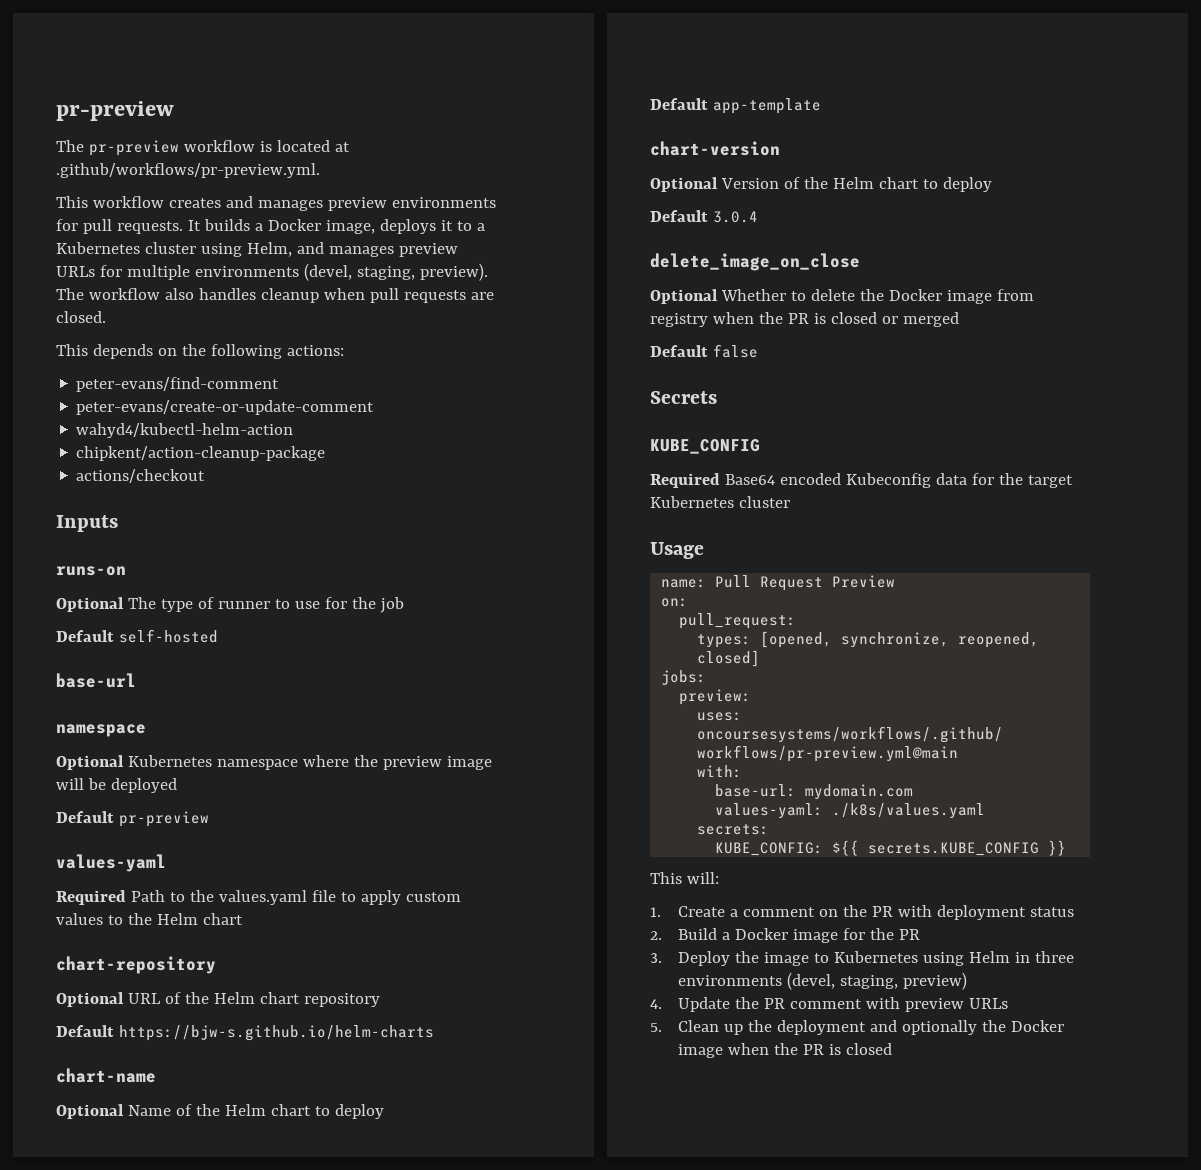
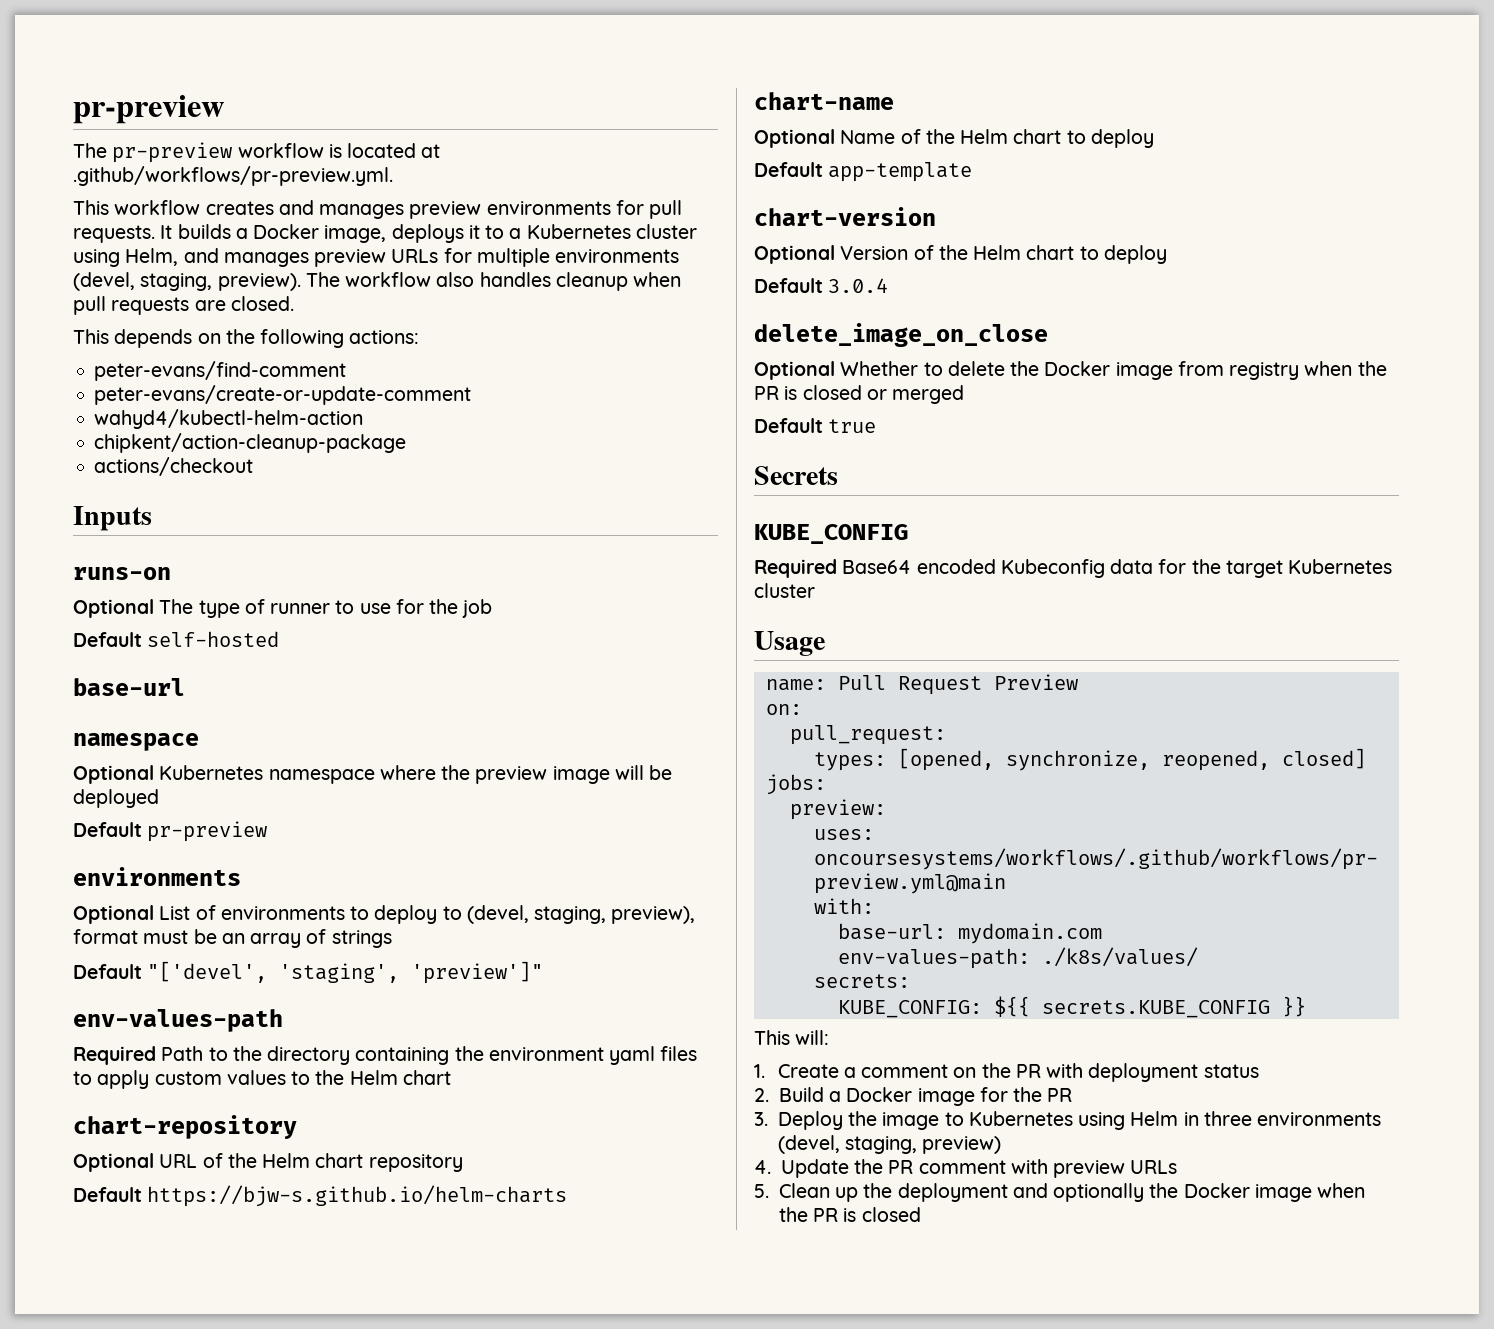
  Default pr-preview
- values-yaml
- Required Path to the values.yaml file to apply custom values to the Helm chart
+ environments
+ Optional List of environments to deploy to (devel, staging, preview), format must be an array of strings
+ Default "['devel', 'staging', 'preview']"
+ env-values-path
+ Required Path to the directory containing the environment yaml files to apply custom values to the Helm chart
- Default false
+ Default true
- values-yaml: ./k8s/values.yaml
+ env-values-path: ./k8s/values/

